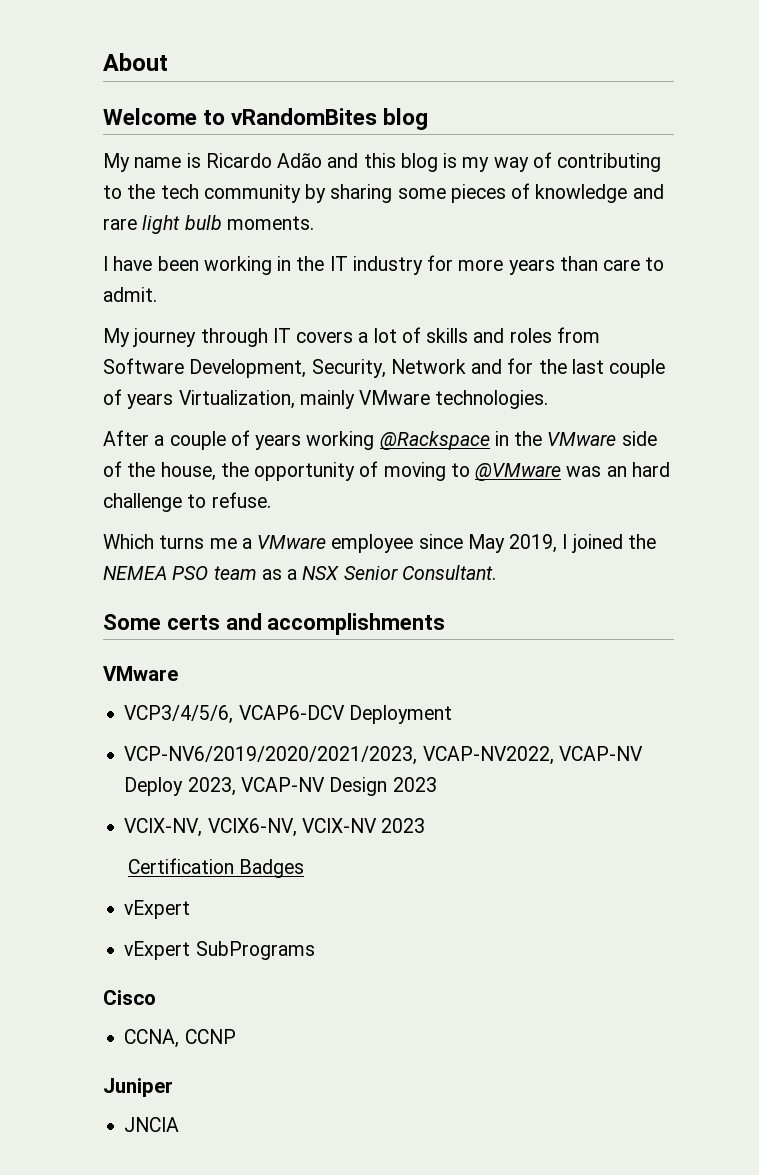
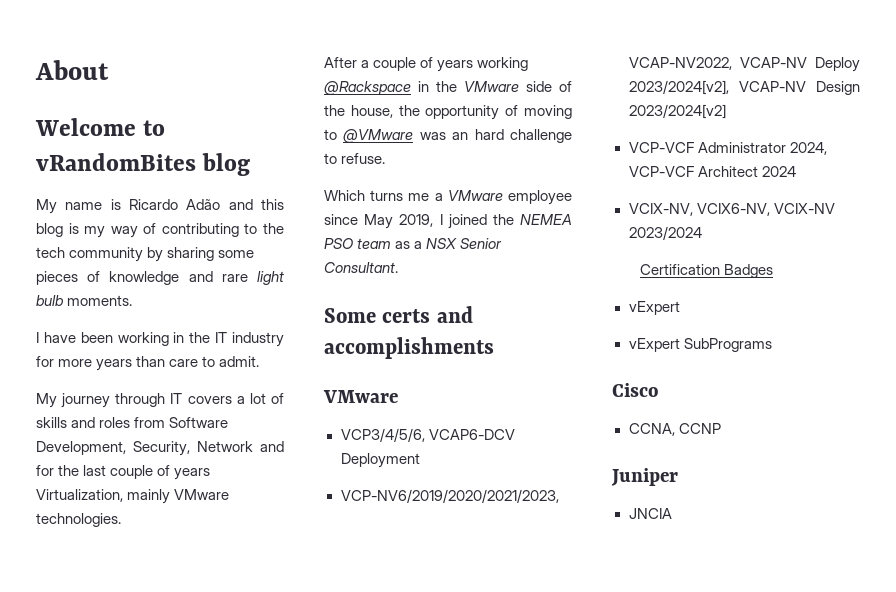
- VCP-NV6/2019/2020/2021/2023, VCAP-NV2022, VCAP-NV Deploy 2023, VCAP-NV Design 2023
+ VCP-NV6/2019/2020/2021/2023, VCAP-NV2022, VCAP-NV Deploy 2023/2024[v2], VCAP-NV Design 2023/2024[v2]
+ VCP-VCF Administrator 2024, VCP-VCF Architect 2024
- VCIX-NV, VCIX6-NV, VCIX-NV 2023
+ VCIX-NV, VCIX6-NV, VCIX-NV 2023/2024

